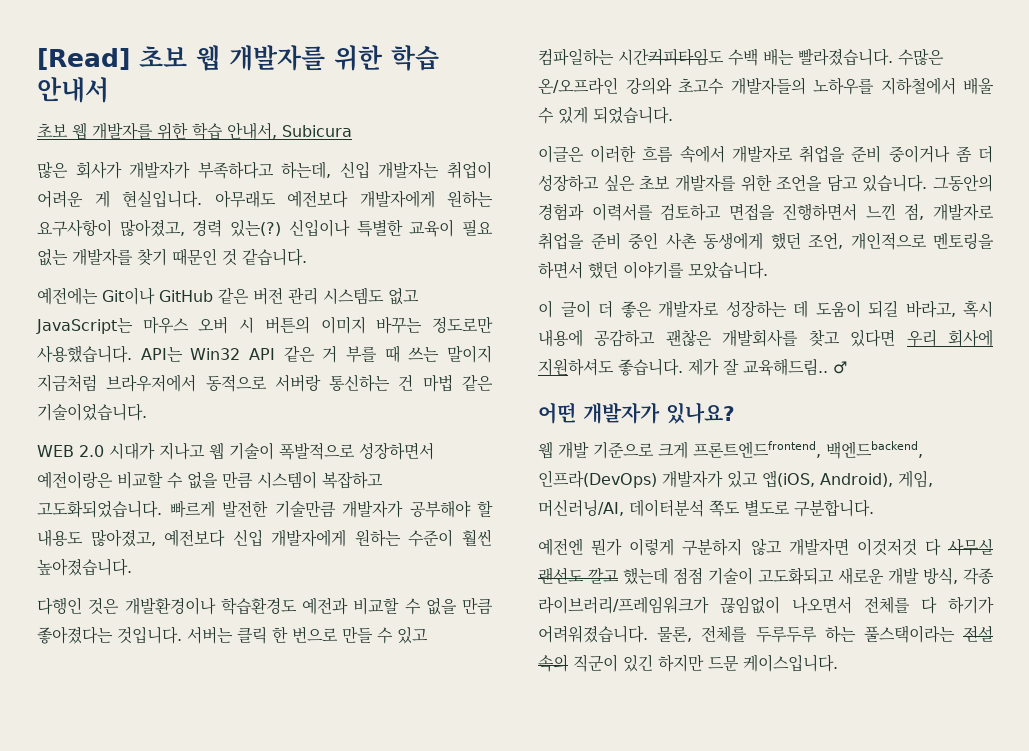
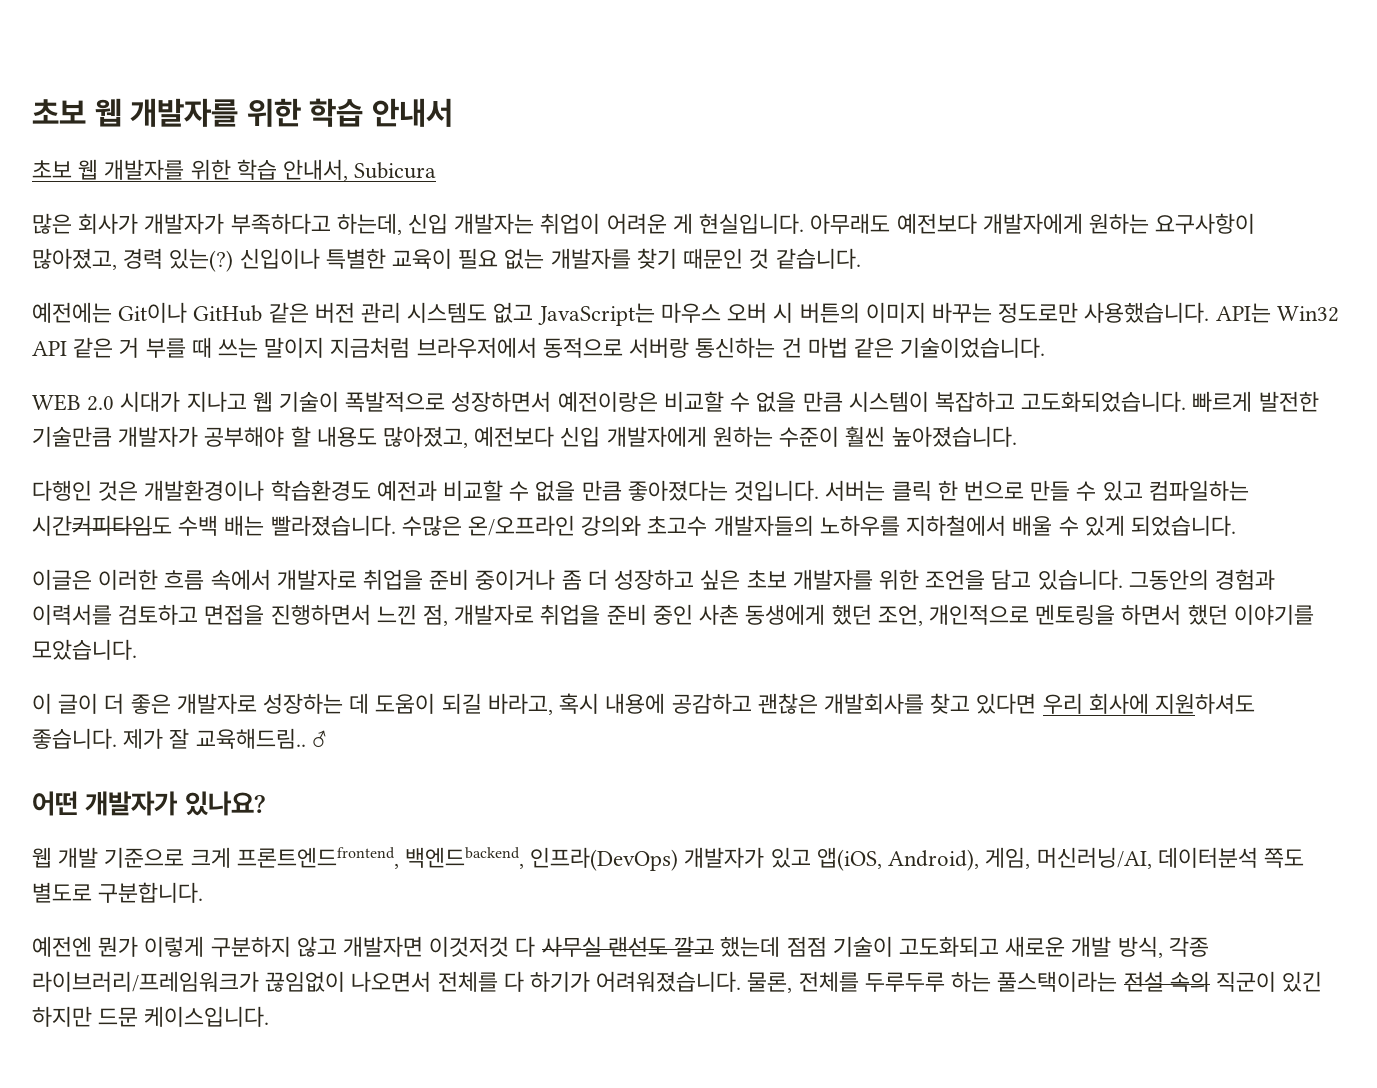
- [Read] 초보 웹 개발자를 위한 학습 안내서
+ 초보 웹 개발자를 위한 학습 안내서

